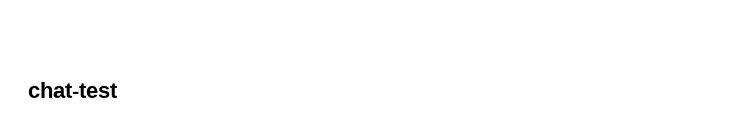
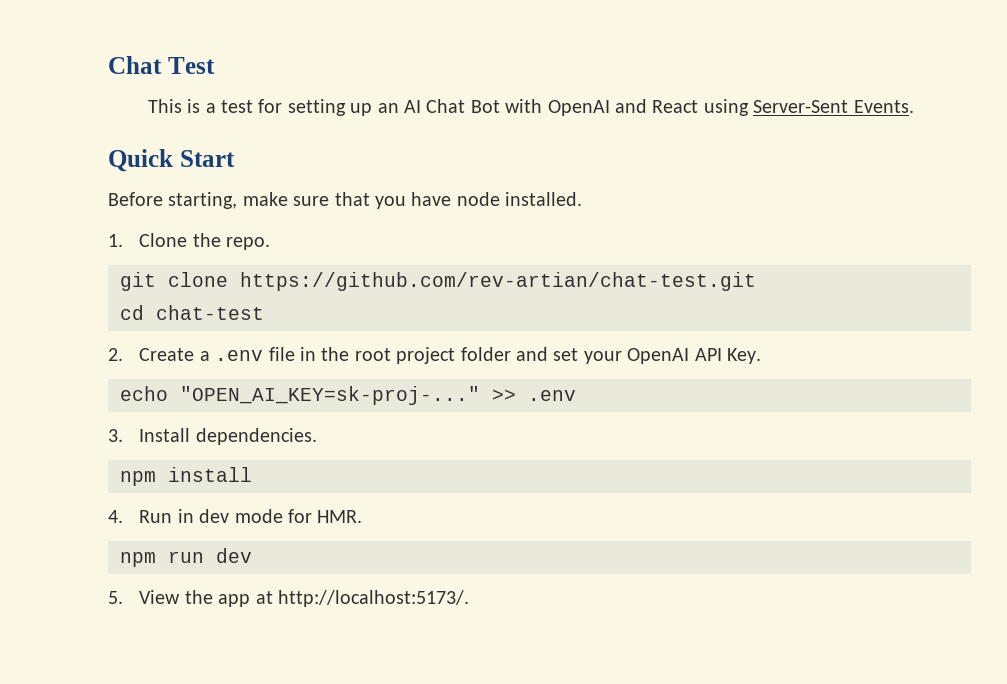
- chat-test
+ Chat Test
+ This is a test for setting up an AI Chat Bot with OpenAI and React using Server-Sent Events.
+ Quick Start
+ Before starting, make sure that you have node installed.
+ 1. Clone the repo.
+ git clone https://github.com/rev-artian/chat-test.git
+ cd chat-test
+ 2. Create a .env file in the root project folder and set your OpenAI API Key.
+ echo "OPEN_AI_KEY=sk-proj-..." >> .env
+ 3. Install dependencies.
+ npm install
+ 4. Run in dev mode for HMR.
+ npm run dev
+ 5. View the app at http://localhost:5173/.

